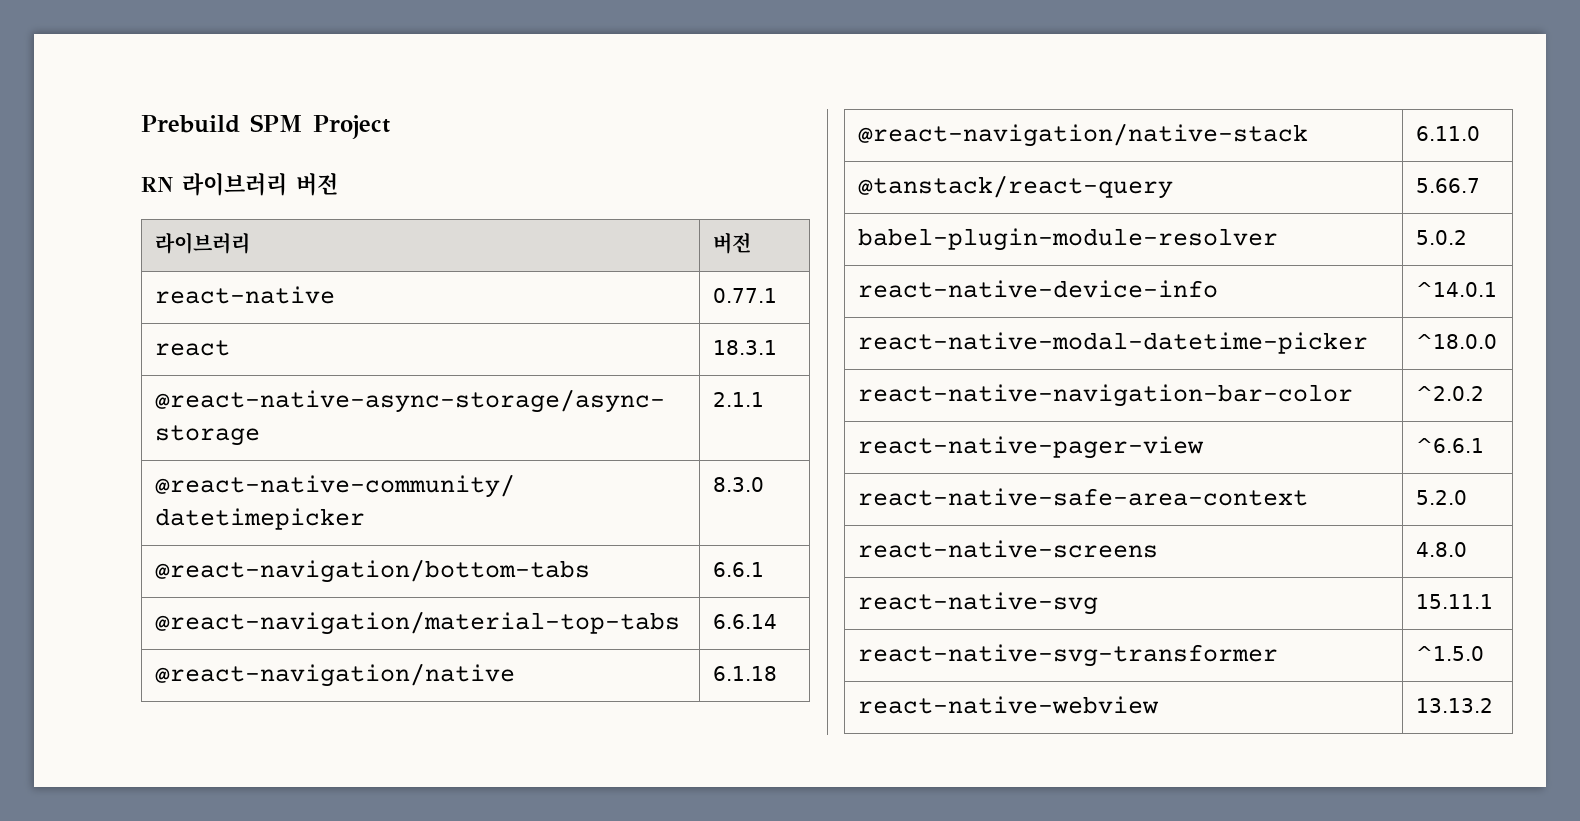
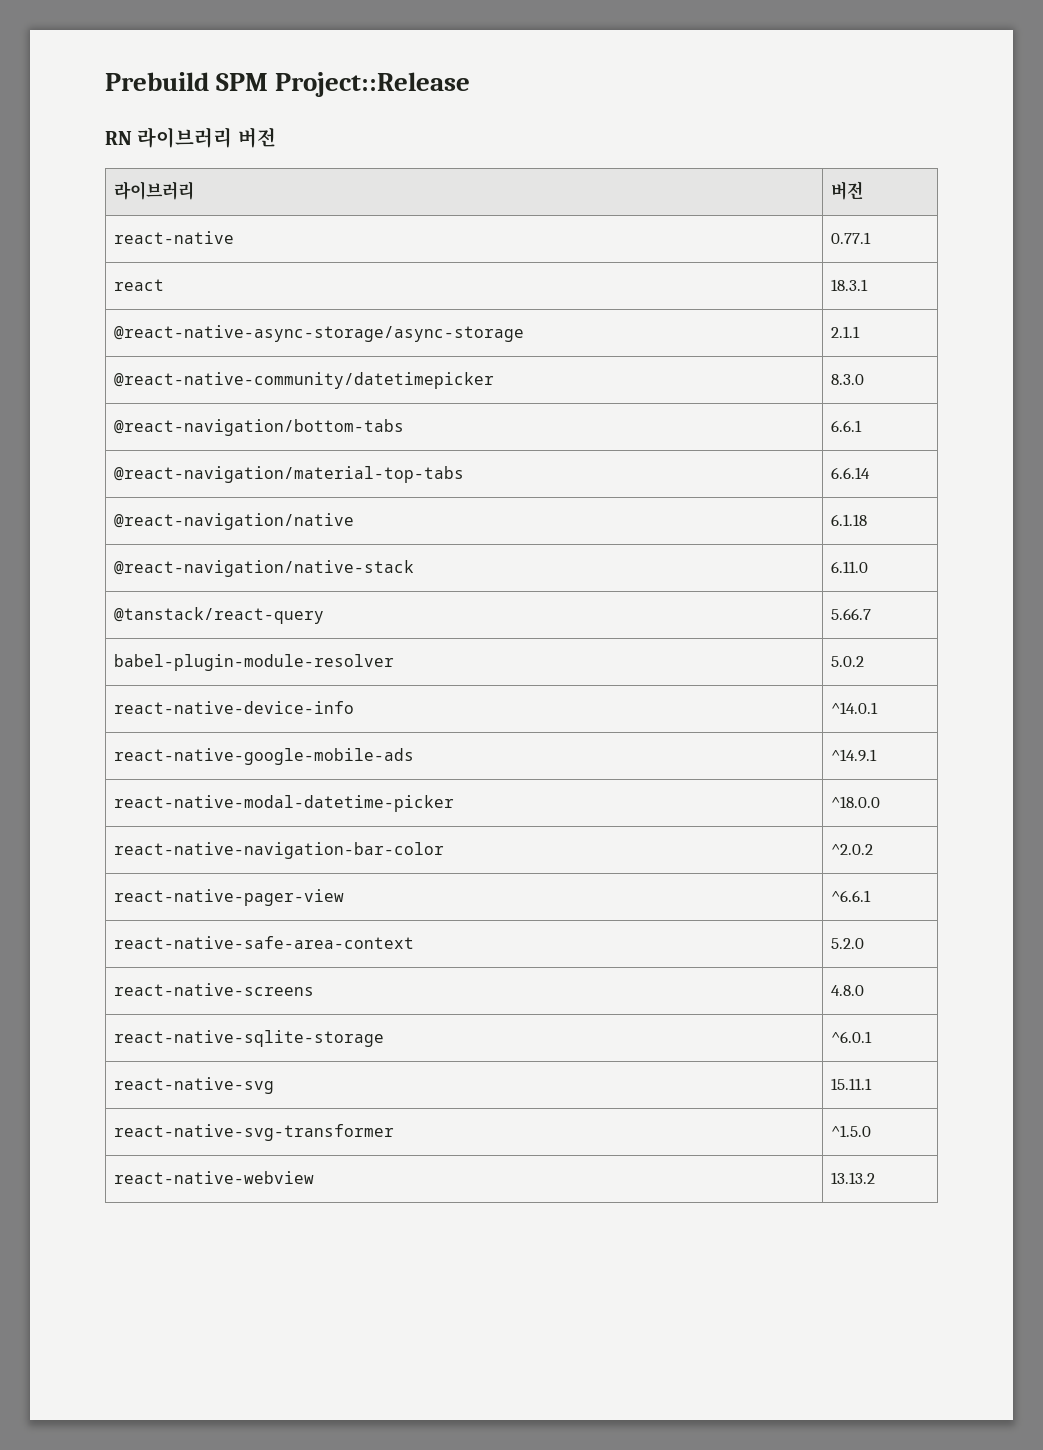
- Prebuild SPM Project
+ Prebuild SPM Project::Release
+ react-native-google-mobile-ads | ^14.9.1
+ react-native-sqlite-storage | ^6.0.1

